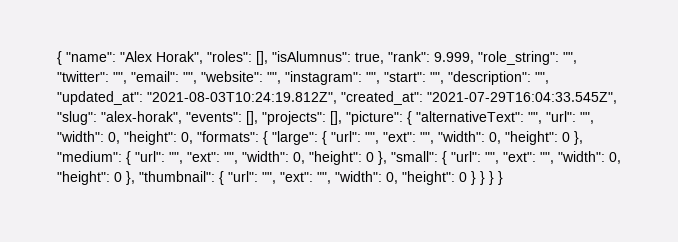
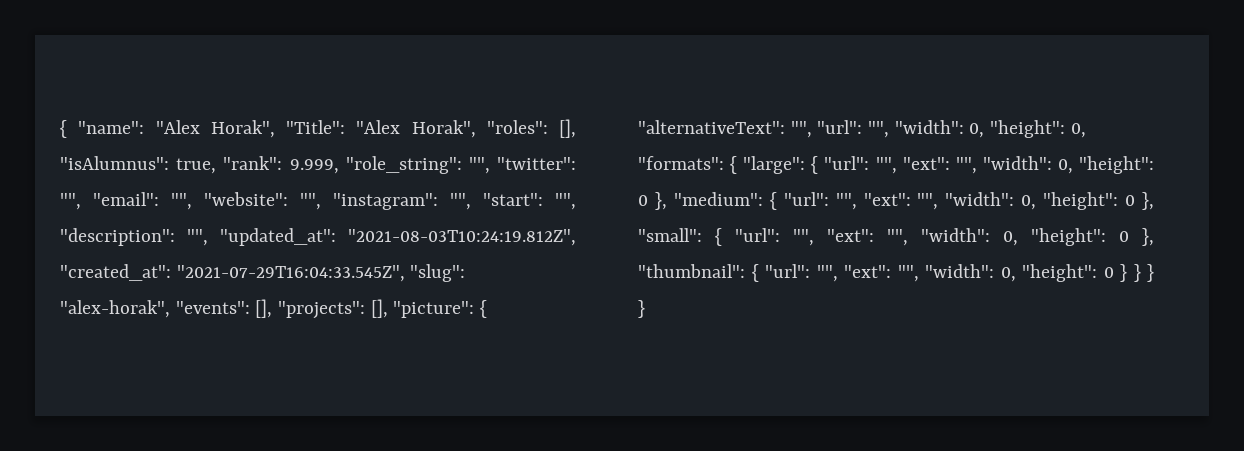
- "Alex Horak", "roles":
+ "Alex Horak", "Title": "Alex Horak", "roles":

